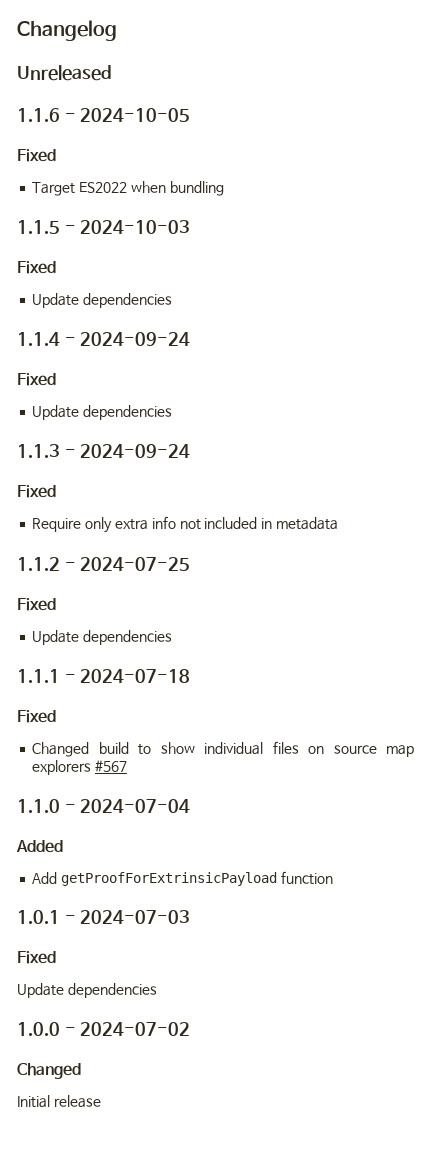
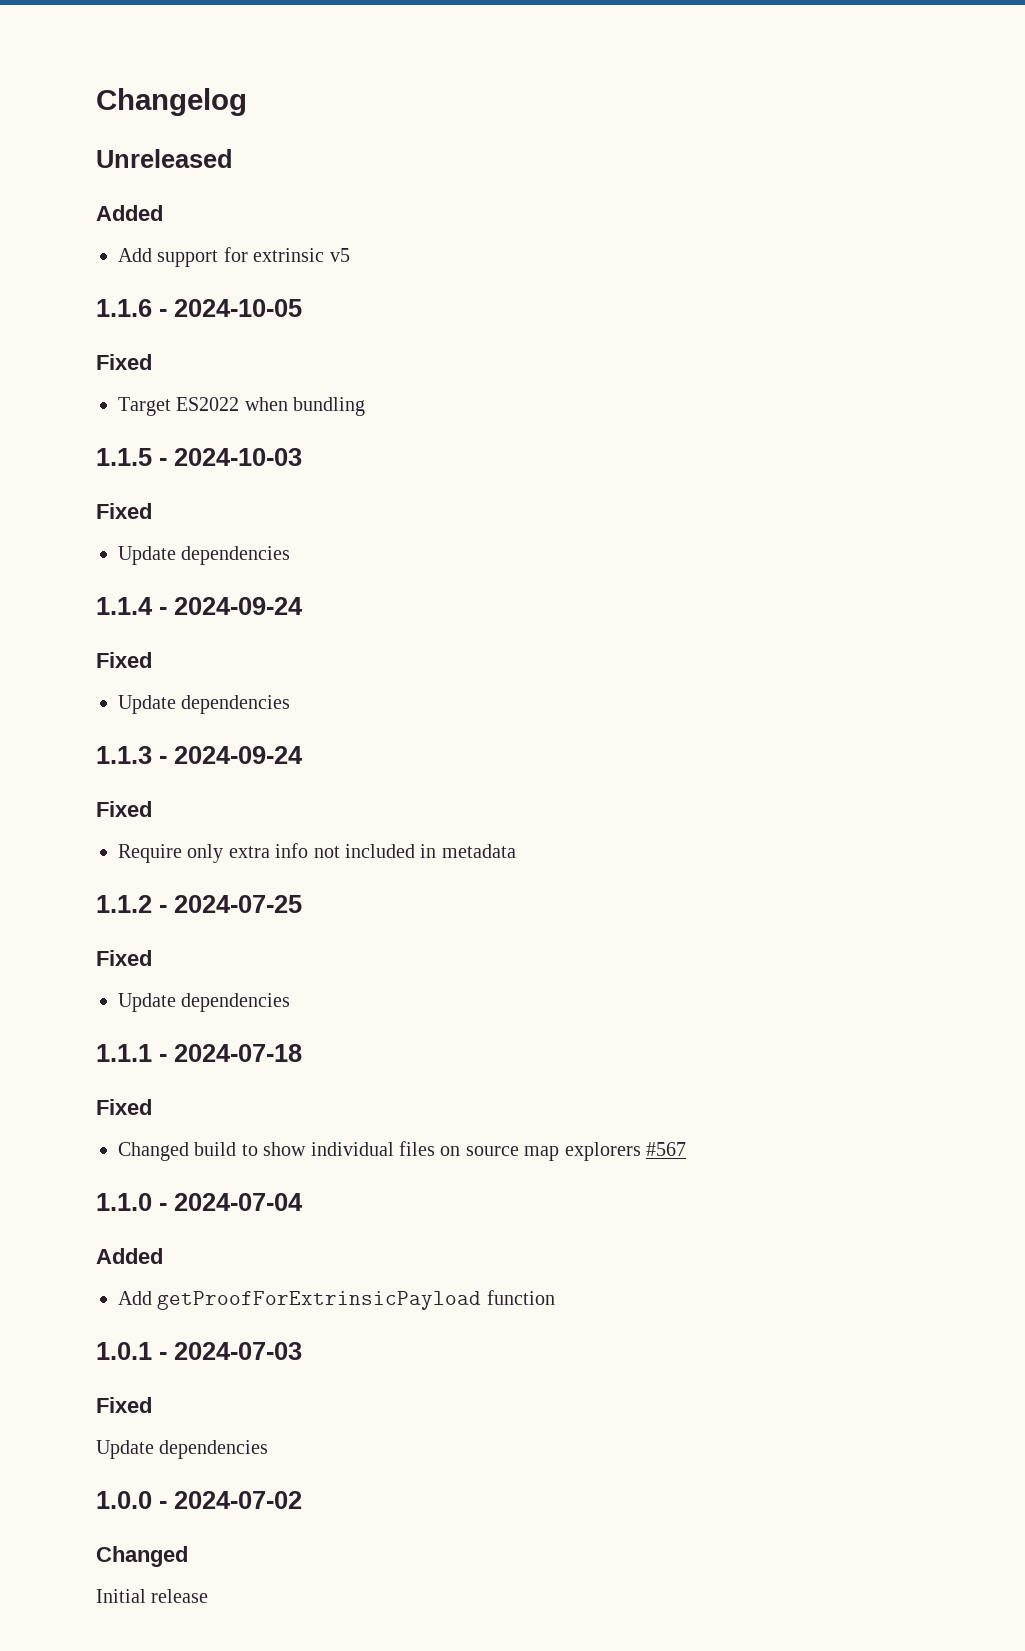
  Unreleased
+ Added
+ Add support for extrinsic v5

